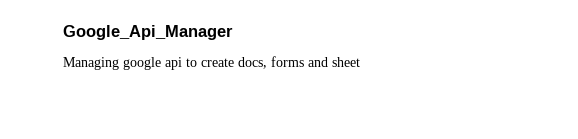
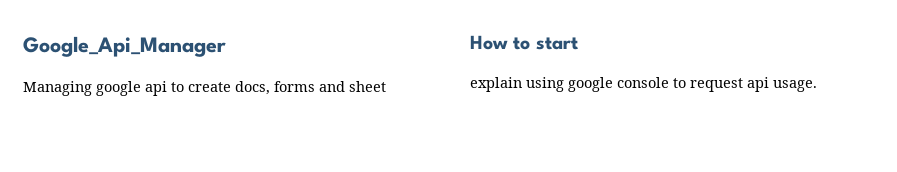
+ How to start
+ explain using google console to request api usage.

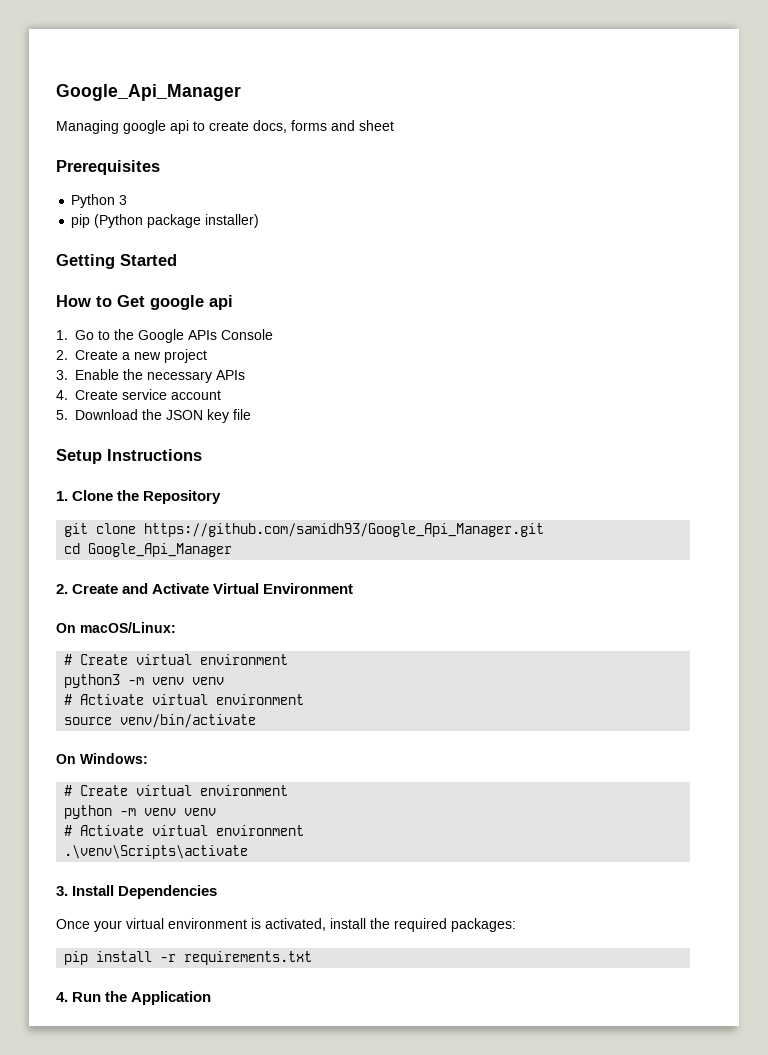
- How to start
- explain using google console to request api usage.
+ Prerequisites
+ Python 3
+ pip (Python package installer)
+ Getting Started
+ How to Get google api
+ 1. Go to the Google APIs Console
+ 2. Create a new project
+ 3. Enable the necessary APIs
+ 4. Create service account
+ 5. Download the JSON key file
+ Setup Instructions
+ 1. Clone the Repository
+ git clone https://github.com/samidh93/Google_Api_Manager.git
+ cd Google_Api_Manager
+ 2. Create and Activate Virtual Environment
+ On macOS/Linux:
+ # Create virtual environment
+ python3 -m venv venv
+ # Activate virtual environment
+ source venv/bin/activate
+ On Windows:
+ # Create virtual environment
+ python -m venv venv
+ # Activate virtual environment
+ .\venv\Scripts\activate
+ 3. Install Dependencies
+ Once your virtual environment is activated, install the required packages:
+ pip install -r requirements.txt
+ 4. Run the Application

